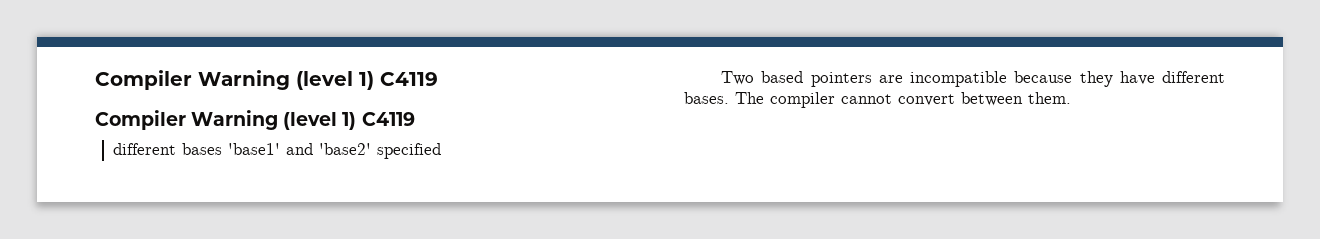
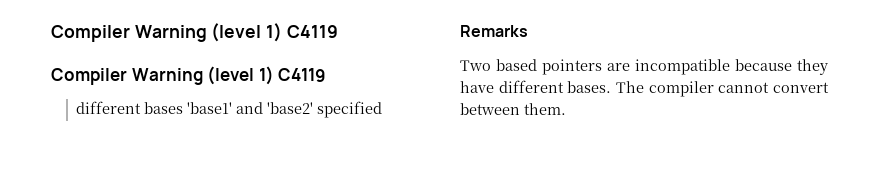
+ Remarks

